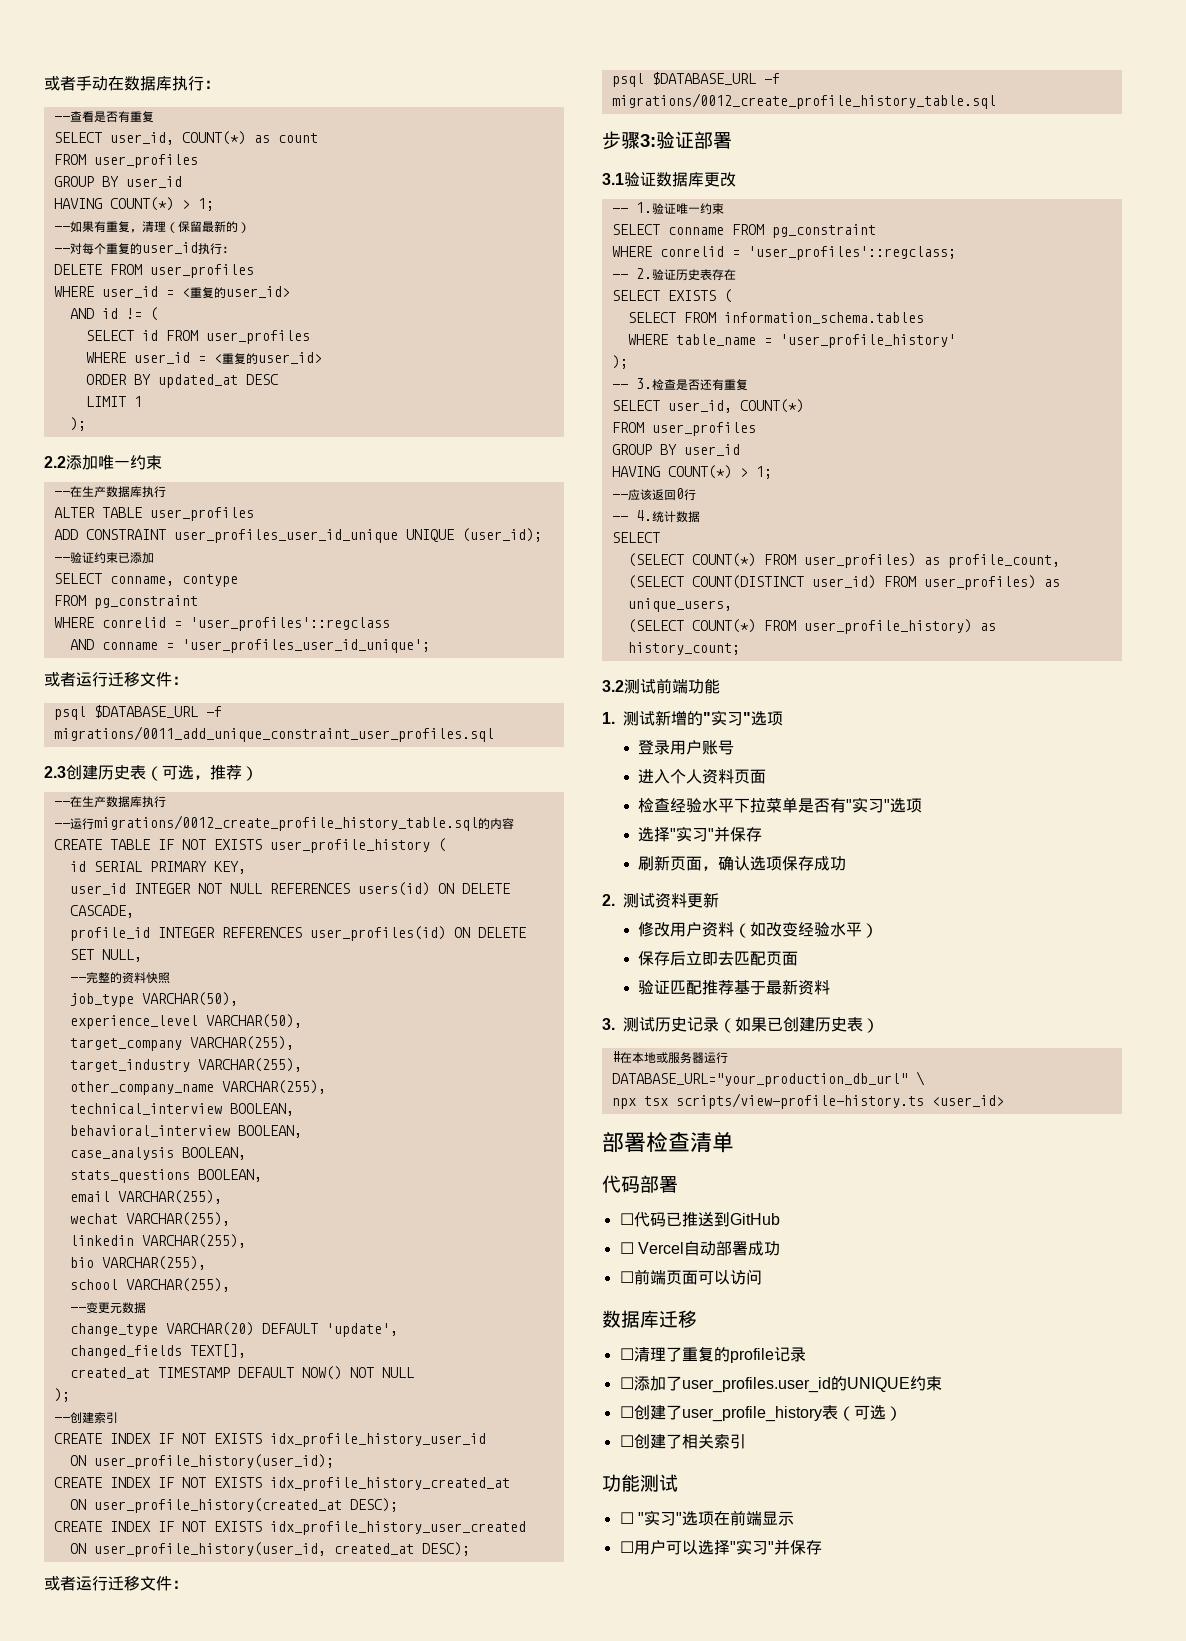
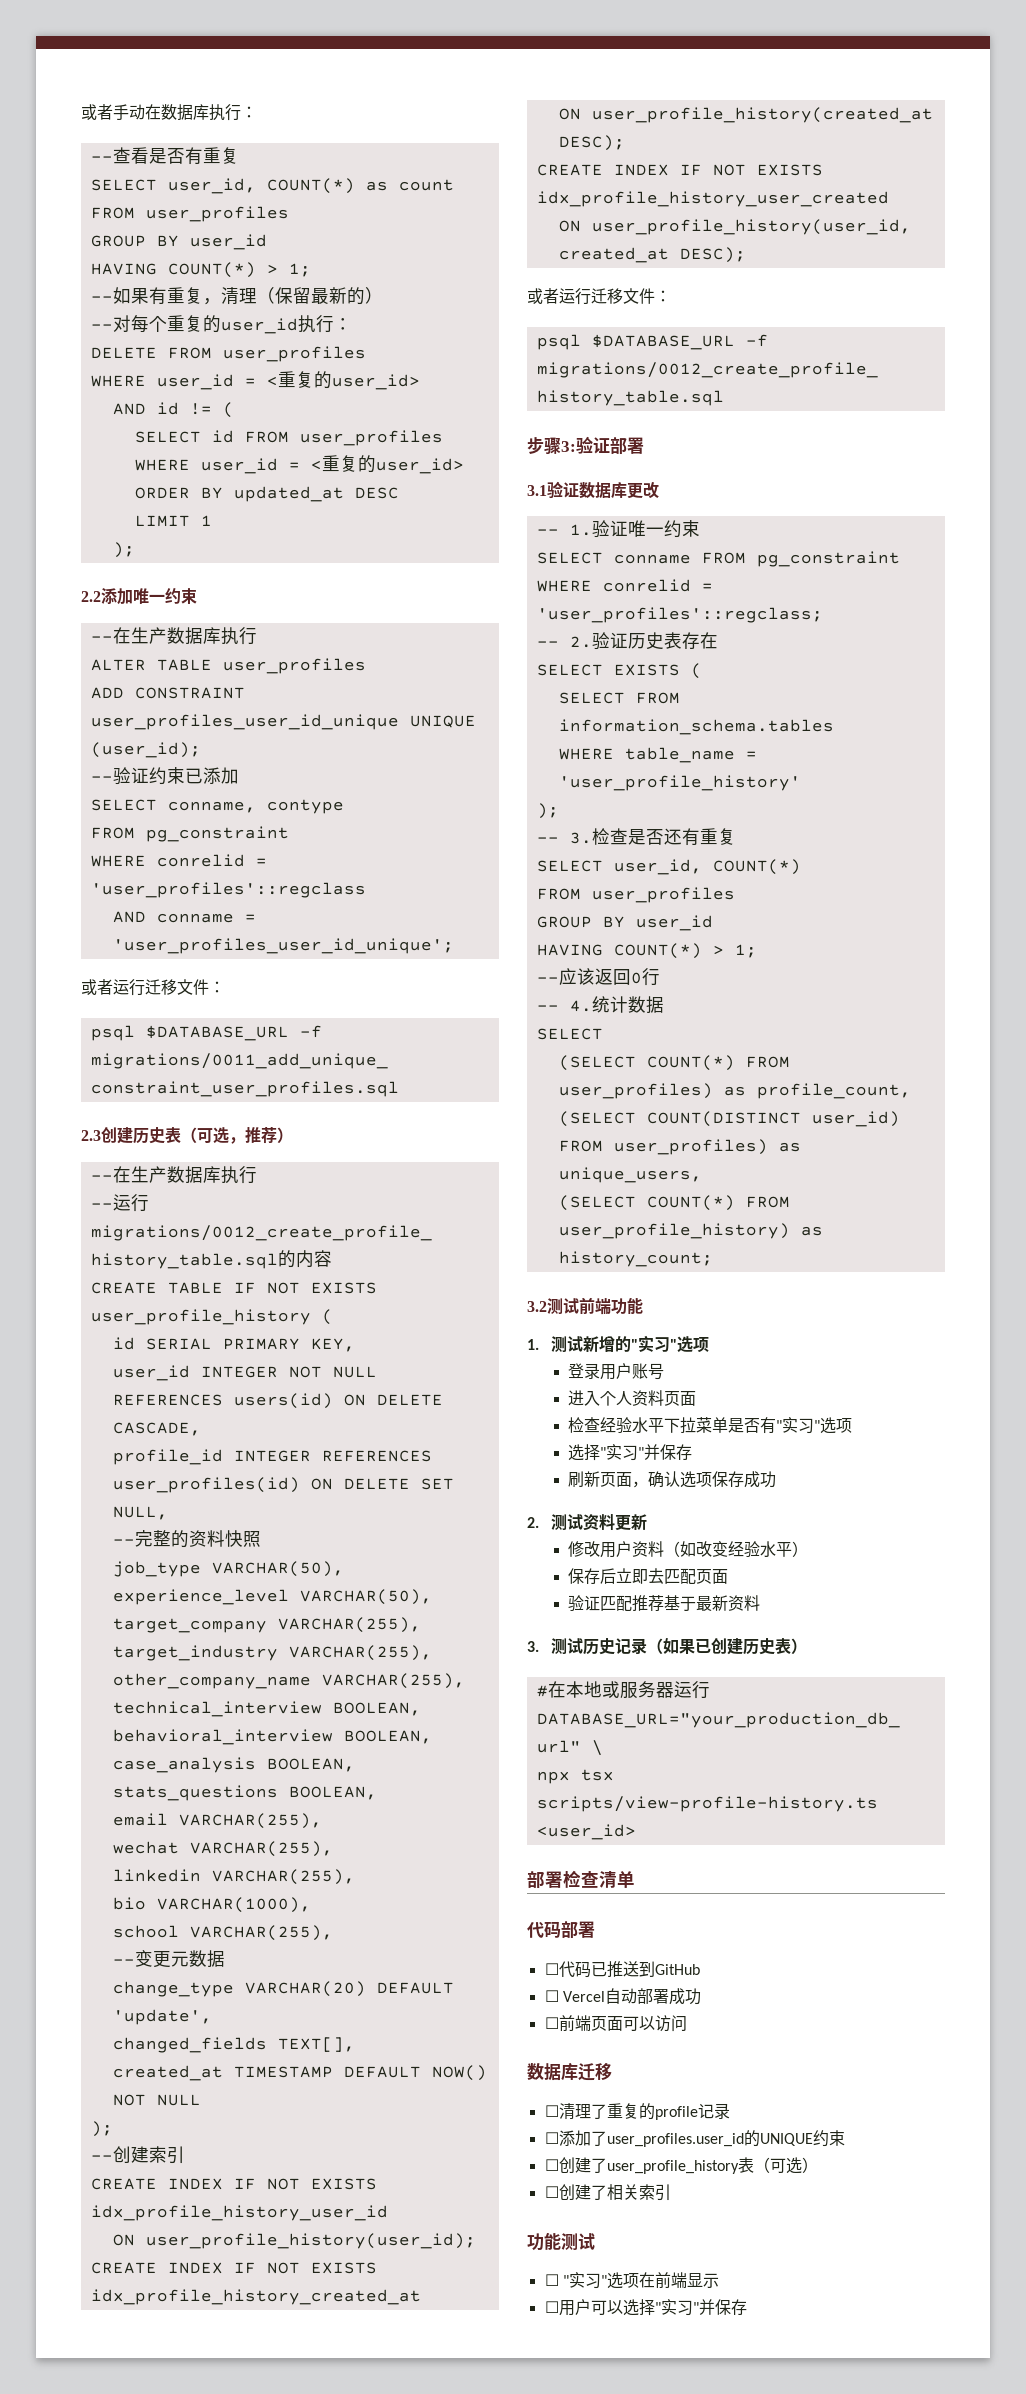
- bio VARCHAR(255),
+ bio VARCHAR(1000),

